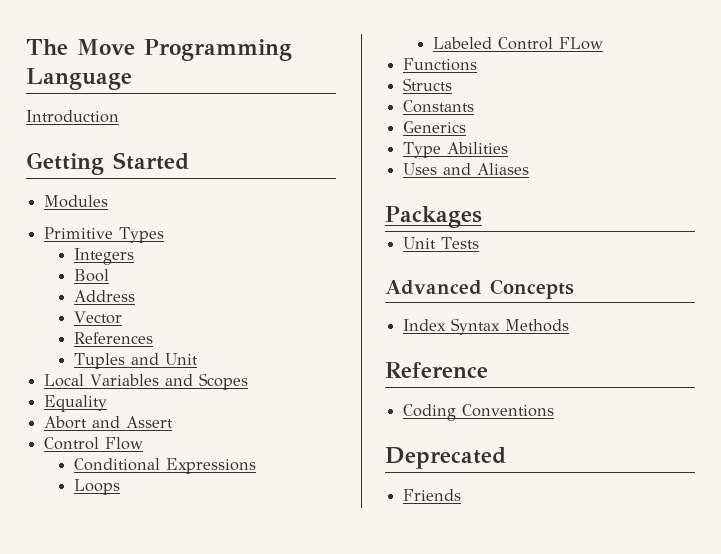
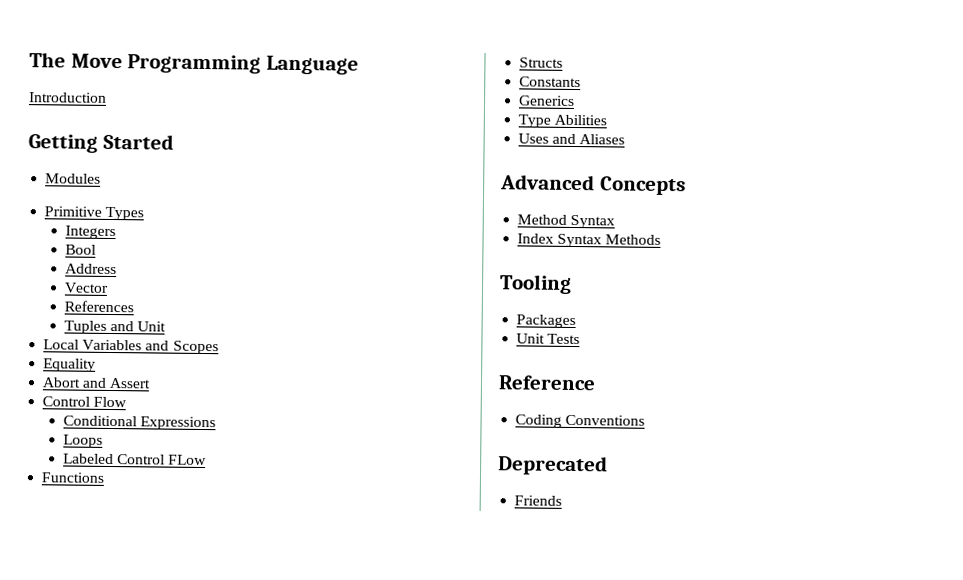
+ Advanced Concepts
+ Method Syntax
+ Index Syntax Methods
+ Tooling
  Packages
  Unit Tests
- Advanced Concepts
- Index Syntax Methods

